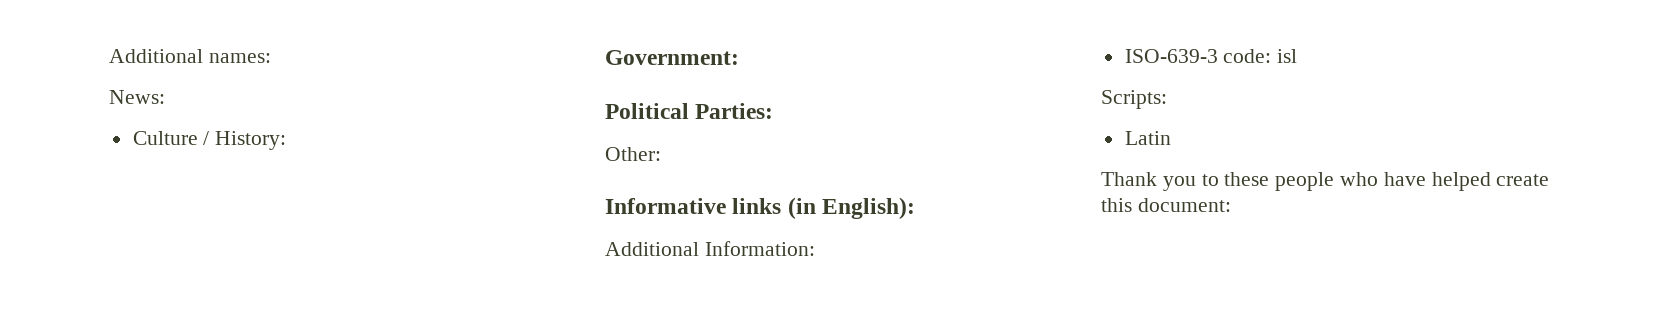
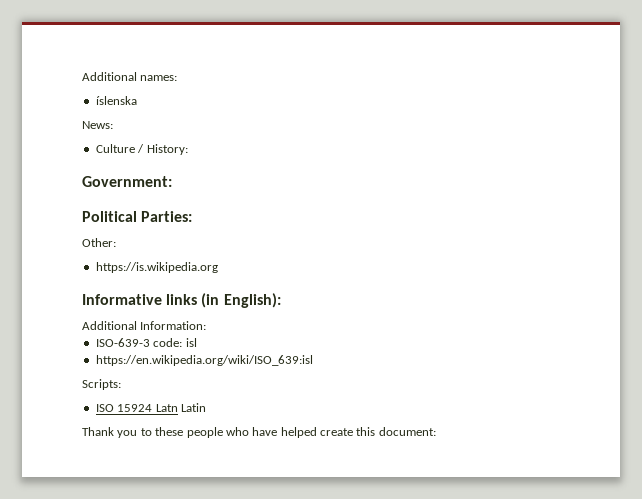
+ íslenska
+ https://is.wikipedia.org
+ https://en.wikipedia.org/wiki/ISO_639:isl
- Latin
+ ISO 15924 Latn Latin

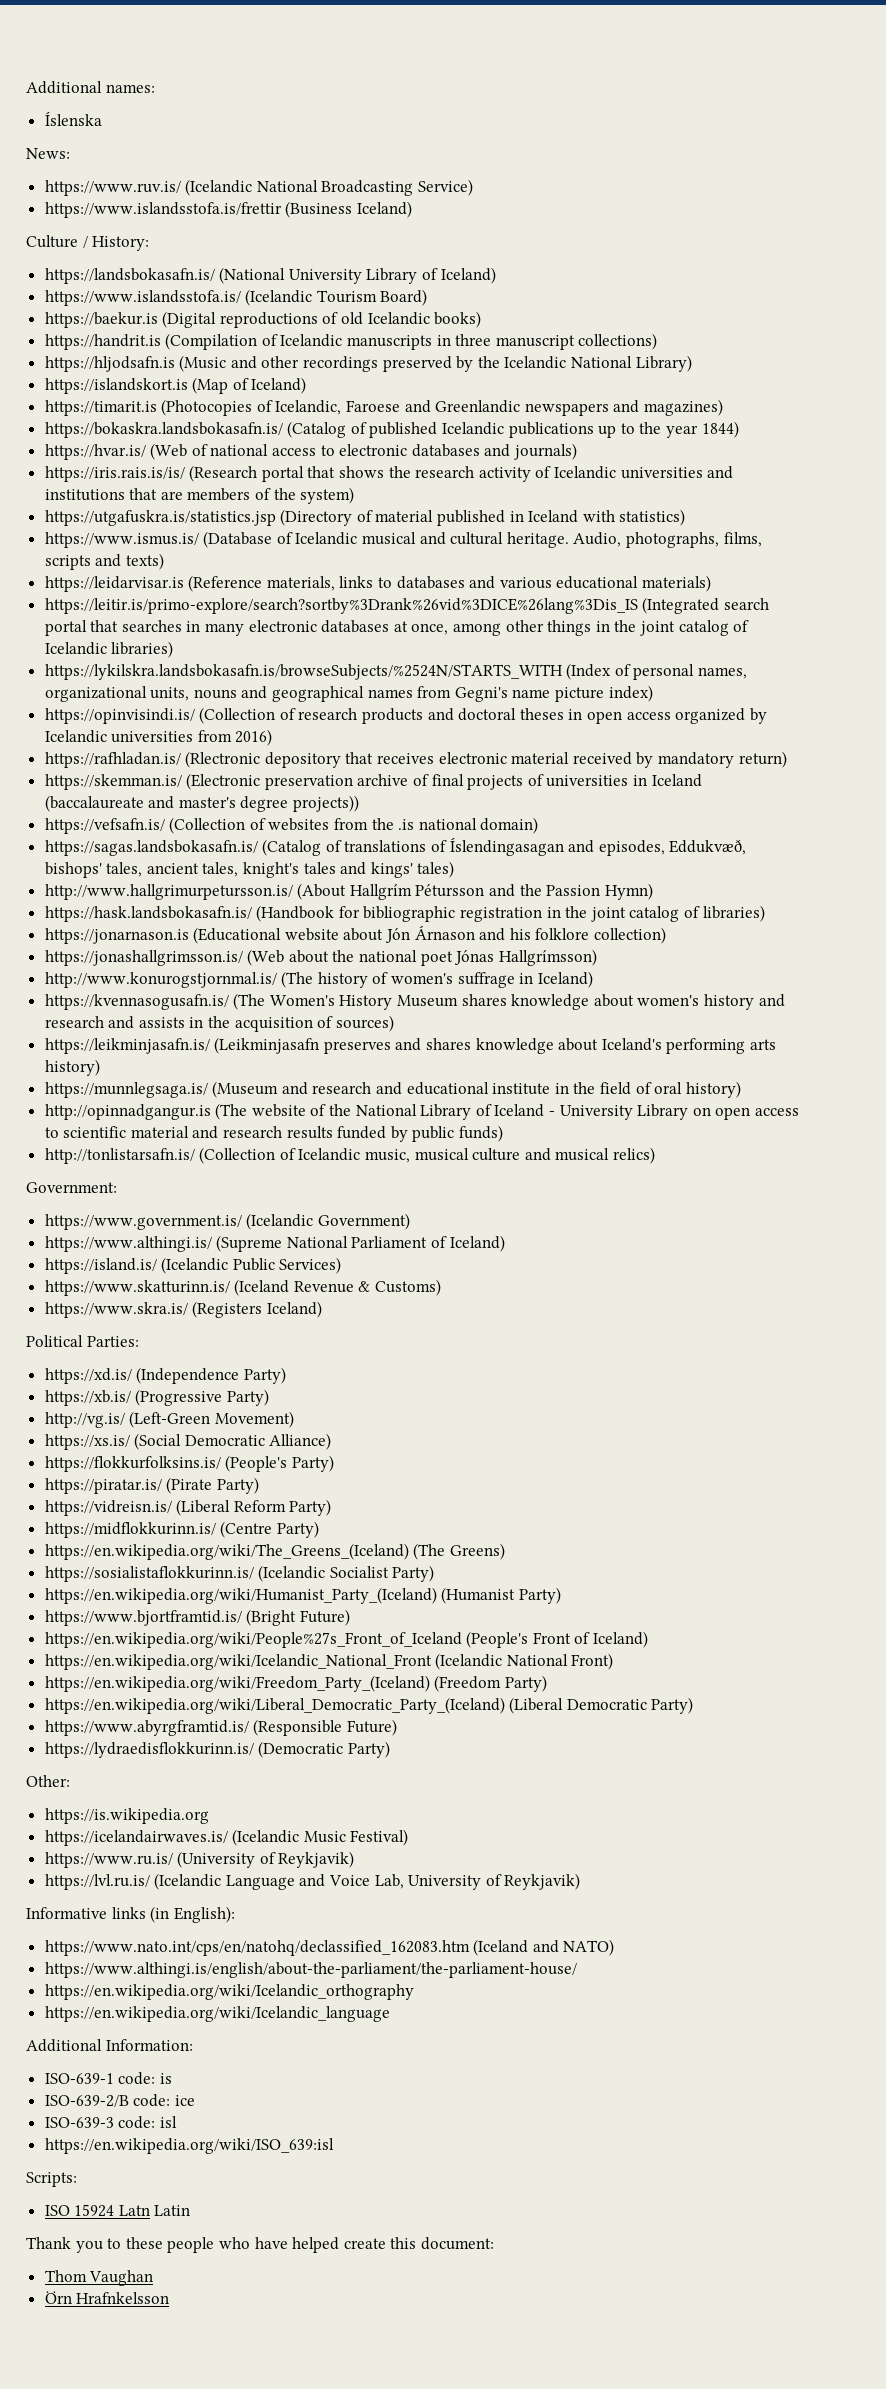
- íslenska
+ Íslenska
+ https://www.ruv.is/ (Icelandic National Broadcasting Service)
+ https://www.islandsstofa.is/frettir (Business Iceland)
  Culture / History:
+ https://landsbokasafn.is/ (National University Library of Iceland)
+ https://www.islandsstofa.is/ (Icelandic Tourism Board)
+ https://baekur.is (Digital reproductions of old Icelandic books)
+ https://handrit.is (Compilation of Icelandic manuscripts in three manuscript collections)
+ https://hljodsafn.is (Music and other recordings preserved by the Icelandic National Library)
+ https://islandskort.is (Map of Iceland)
+ https://timarit.is (Photocopies of Icelandic, Faroese and Greenlandic newspapers and magazines)
+ https://bokaskra.landsbokasafn.is/ (Catalog of published Icelandic publications up to the year 1844)
+ https://hvar.is/ (Web of national access to electronic databases and journals)
+ https://iris.rais.is/is/ (Research portal that shows the research activity of Icelandic universities and institutions that are members of the system)
+ https://utgafuskra.is/statistics.jsp (Directory of material published in Iceland with statistics)
+ https://www.ismus.is/ (Database of Icelandic musical and cultural heritage. Audio, photographs, films, scripts and texts)
+ https://leidarvisar.is (Reference materials, links to databases and various educational materials)
+ https://leitir.is/primo-explore/search?sortby%3Drank%26vid%3DICE%26lang%3Dis_IS (Integrated search portal that searches in many electronic databases at once, among other things in the joint catalog of Icelandic libraries)
+ https://lykilskra.landsbokasafn.is/browseSubjects/%2524N/STARTS_WITH (Index of personal names, organizational units, nouns and geographical names from Gegni's name picture index)
+ https://opinvisindi.is/ (Collection of research products and doctoral theses in open access organized by Icelandic universities from 2016)
+ https://rafhladan.is/ (Rlectronic depository that receives electronic material received by mandatory return)
+ https://skemman.is/ (Electronic preservation archive of final projects of universities in Iceland (baccalaureate and master's degree projects))
+ https://vefsafn.is/ (Collection of websites from the .is national domain)
+ https://sagas.landsbokasafn.is/ (Catalog of translations of Íslendingasagan and episodes, Eddukvæð, bishops' tales, ancient tales, knight's tales and kings' tales)
+ http://www.hallgrimurpetursson.is/ (About Hallgrím Pétursson and the Passion Hymn)
+ https://hask.landsbokasafn.is/ (Handbook for bibliographic registration in the joint catalog of libraries)
+ https://jonarnason.is (Educational website about Jón Árnason and his folklore collection)
+ https://jonashallgrimsson.is/ (Web about the national poet Jónas Hallgrímsson)
+ http://www.konurogstjornmal.is/ (The history of women's suffrage in Iceland)
+ https://kvennasogusafn.is/ (The Women's History Museum shares knowledge about women's history and research and assists in the acquisition of sources)
+ https://leikminjasafn.is/ (Leikminjasafn preserves and shares knowledge about Iceland's performing arts history)
+ https://munnlegsaga.is/ (Museum and research and educational institute in the field of oral history)
+ http://opinnadgangur.is (The website of the National Library of Iceland - University Library on open access to scientific material and research results funded by public funds)
+ http://tonlistarsafn.is/ (Collection of Icelandic music, musical culture and musical relics)
  Government:
+ https://www.government.is/ (Icelandic Government)
+ https://www.althingi.is/ (Supreme National Parliament of Iceland)
+ https://island.is/ (Icelandic Public Services)
+ https://www.skatturinn.is/ (Iceland Revenue & Customs)
+ https://www.skra.is/ (Registers Iceland)
  Political Parties:
+ https://xd.is/ (Independence Party)
+ https://xb.is/ (Progressive Party)
+ http://vg.is/ (Left-Green Movement)
+ https://xs.is/ (Social Democratic Alliance)
+ https://flokkurfolksins.is/ (People's Party)
+ https://piratar.is/ (Pirate Party)
+ https://vidreisn.is/ (Liberal Reform Party)
+ https://midflokkurinn.is/ (Centre Party)
+ https://en.wikipedia.org/wiki/The_Greens_(Iceland) (The Greens)
+ https://sosialistaflokkurinn.is/ (Icelandic Socialist Party)
+ https://en.wikipedia.org/wiki/Humanist_Party_(Iceland) (Humanist Party)
+ https://www.bjortframtid.is/ (Bright Future)
+ https://en.wikipedia.org/wiki/People%27s_Front_of_Iceland (People's Front of Iceland)
+ https://en.wikipedia.org/wiki/Icelandic_National_Front (Icelandic National Front)
+ https://en.wikipedia.org/wiki/Freedom_Party_(Iceland) (Freedom Party)
+ https://en.wikipedia.org/wiki/Liberal_Democratic_Party_(Iceland) (Liberal Democratic Party)
+ https://www.abyrgframtid.is/ (Responsible Future)
+ https://lydraedisflokkurinn.is/ (Democratic Party)
  Other:
  https://is.wikipedia.org
+ https://icelandairwaves.is/ (Icelandic Music Festival)
+ https://www.ru.is/ (University of Reykjavik)
+ https://lvl.ru.is/ (Icelandic Language and Voice Lab, University of Reykjavik)
  Informative links (in English):
+ https://www.nato.int/cps/en/natohq/declassified_162083.htm (Iceland and NATO)
+ https://www.althingi.is/english/about-the-parliament/the-parliament-house/
+ https://en.wikipedia.org/wiki/Icelandic_orthography
+ https://en.wikipedia.org/wiki/Icelandic_language
  Additional Information:
+ ISO-639-1 code: is
+ ISO-639-2/B code: ice
+ Thom Vaughan
+ Örn Hrafnkelsson

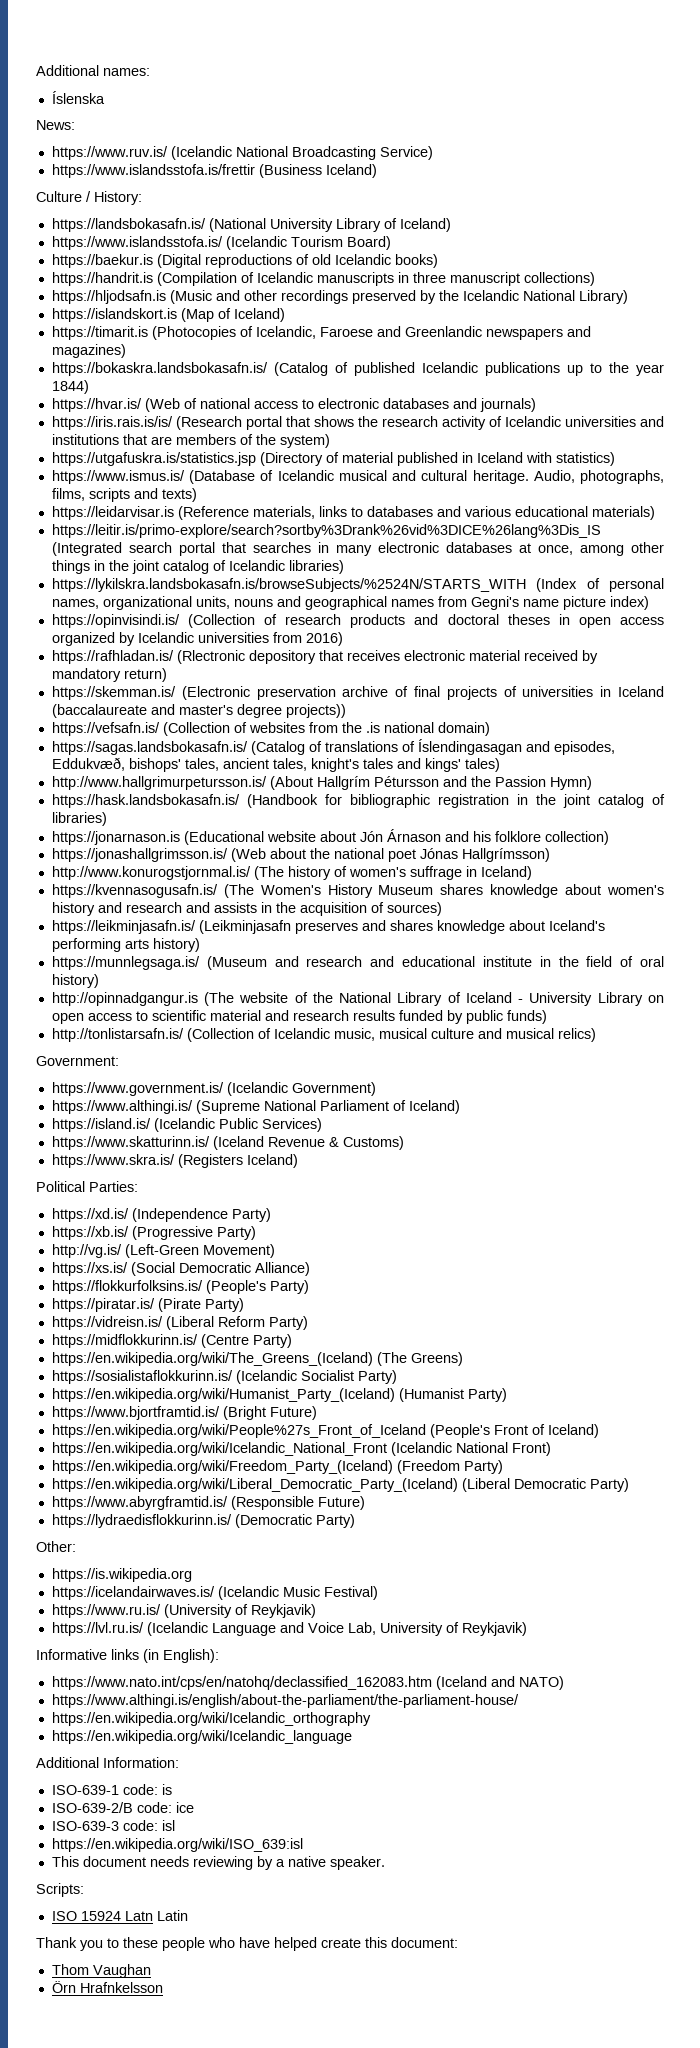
+ This document needs reviewing by a native speaker.

